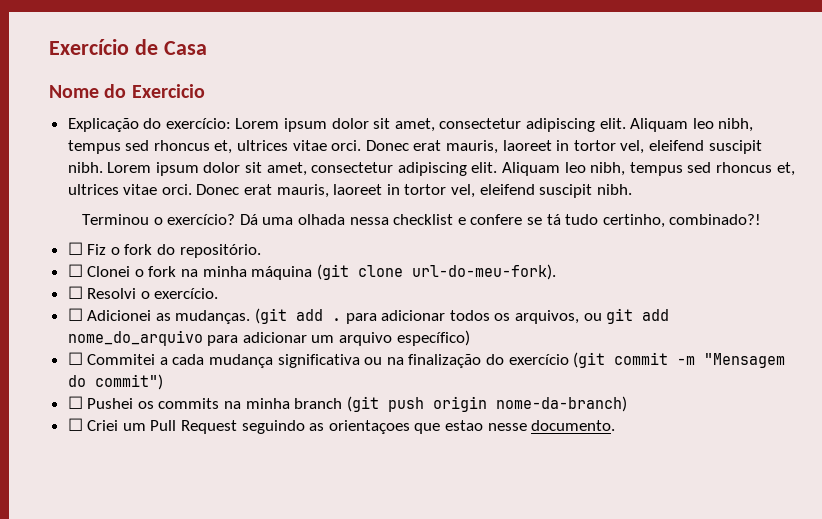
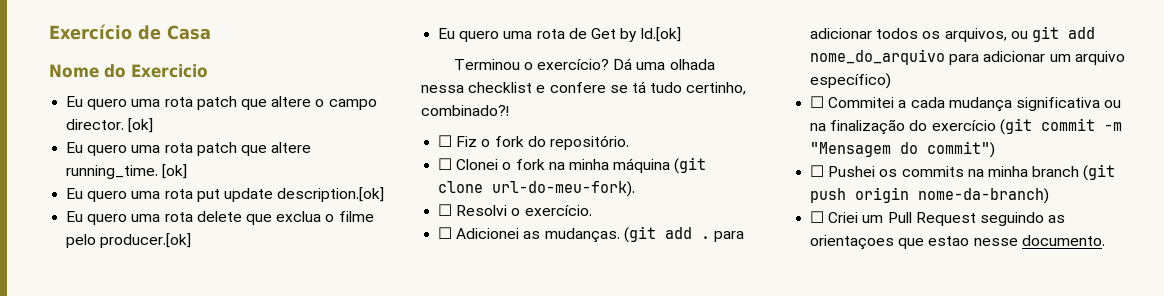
- Explicação do exercício: Lorem ipsum dolor sit amet, consectetur adipiscing elit. Aliquam leo nibh, tempus sed rhoncus et, ultrices vitae orci. Donec erat mauris, laoreet in tortor vel, eleifend suscipit nibh. Lorem ipsum dolor sit amet, consectetur adipiscing elit. Aliquam leo nibh, tempus sed rhoncus et, ultrices vitae orci. Donec erat mauris, laoreet in tortor vel, eleifend suscipit nibh.
+ Eu quero uma rota patch que altere o campo director. [ok]
+ Eu quero uma rota patch que altere running_time. [ok]
+ Eu quero uma rota put update description.[ok]
+ Eu quero uma rota delete que exclua o filme pelo producer.[ok]
+ Eu quero uma rota de Get by Id.[ok]

